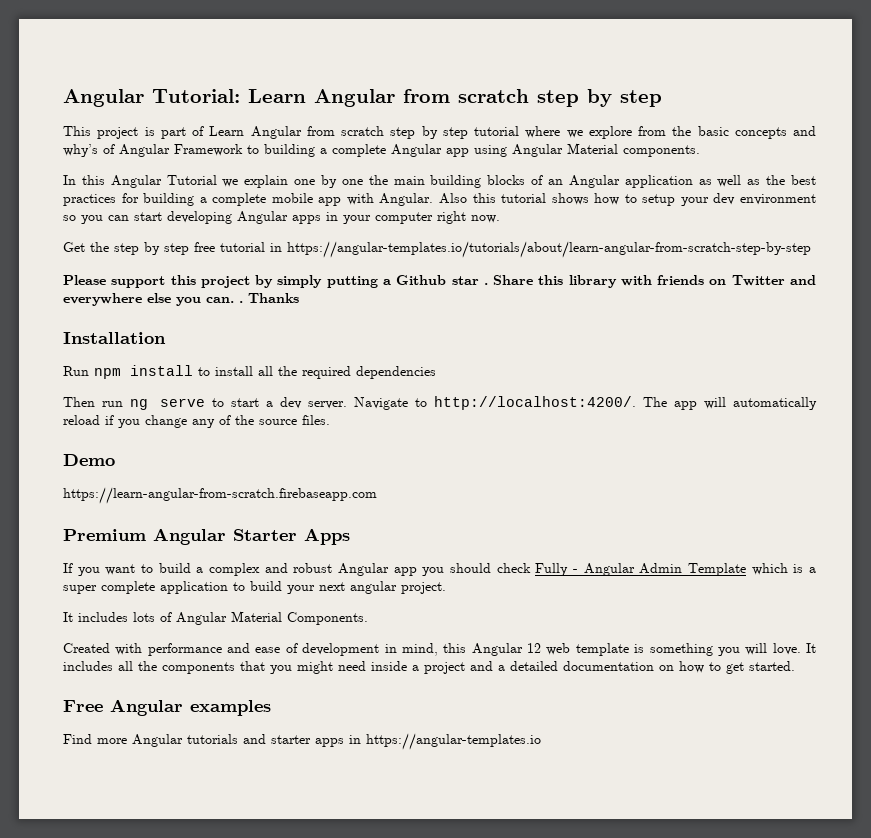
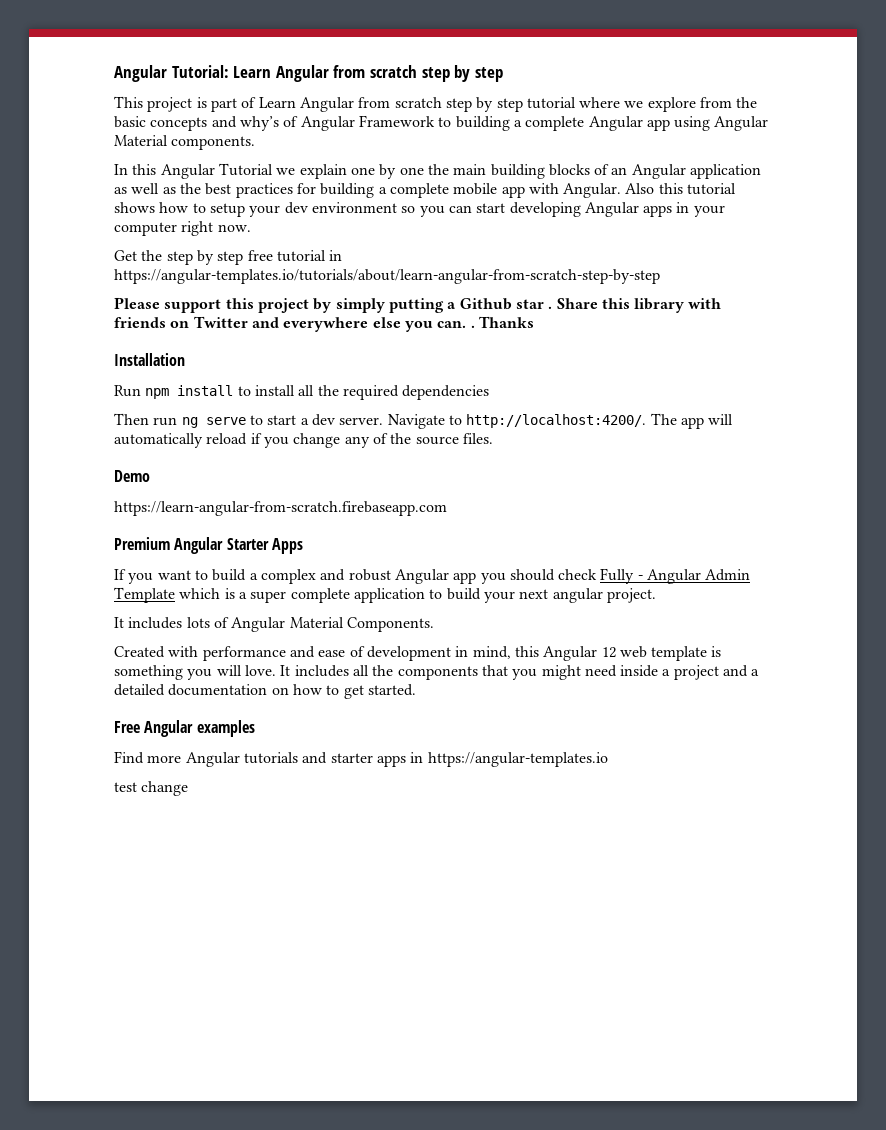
+ test change

